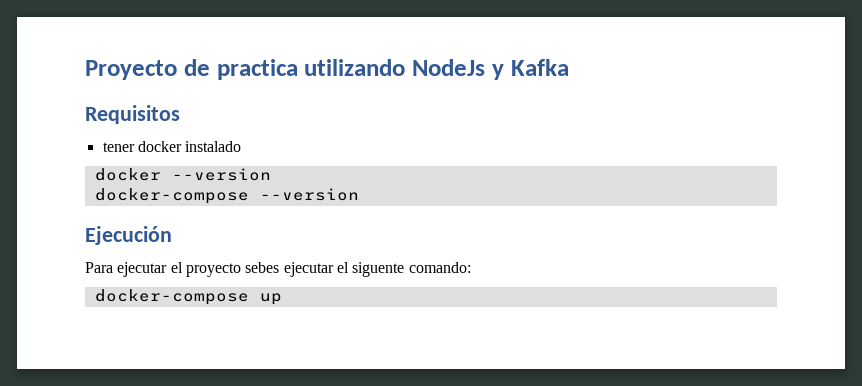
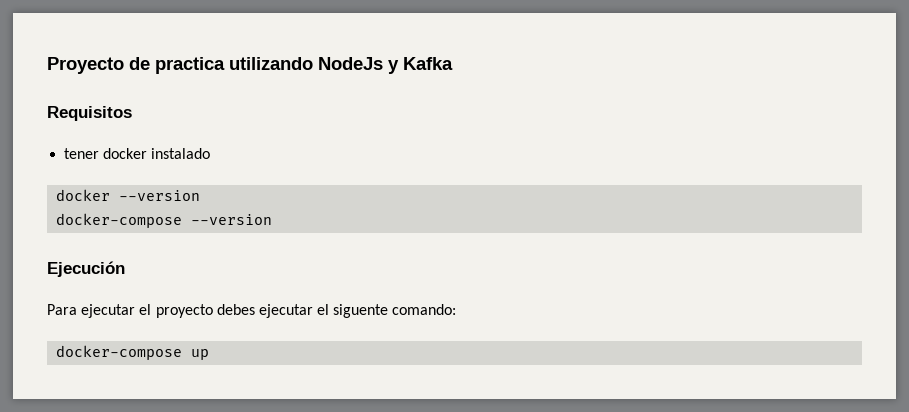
- Para ejecutar el proyecto sebes ejecutar el siguente comando:
+ Para ejecutar el proyecto debes ejecutar el siguente comando:

